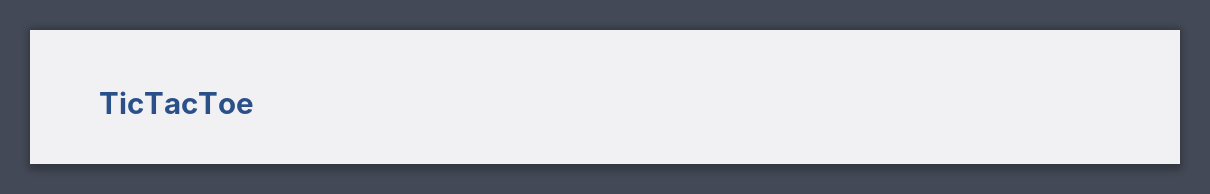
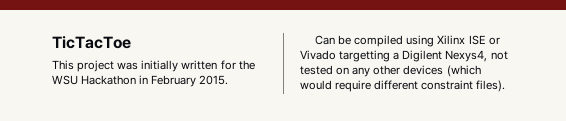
+ This project was initially written for the WSU Hackathon in February 2015.
+ Can be compiled using Xilinx ISE or Vivado targetting a Digilent Nexys4, not tested on any other devices (which would require different constraint files).

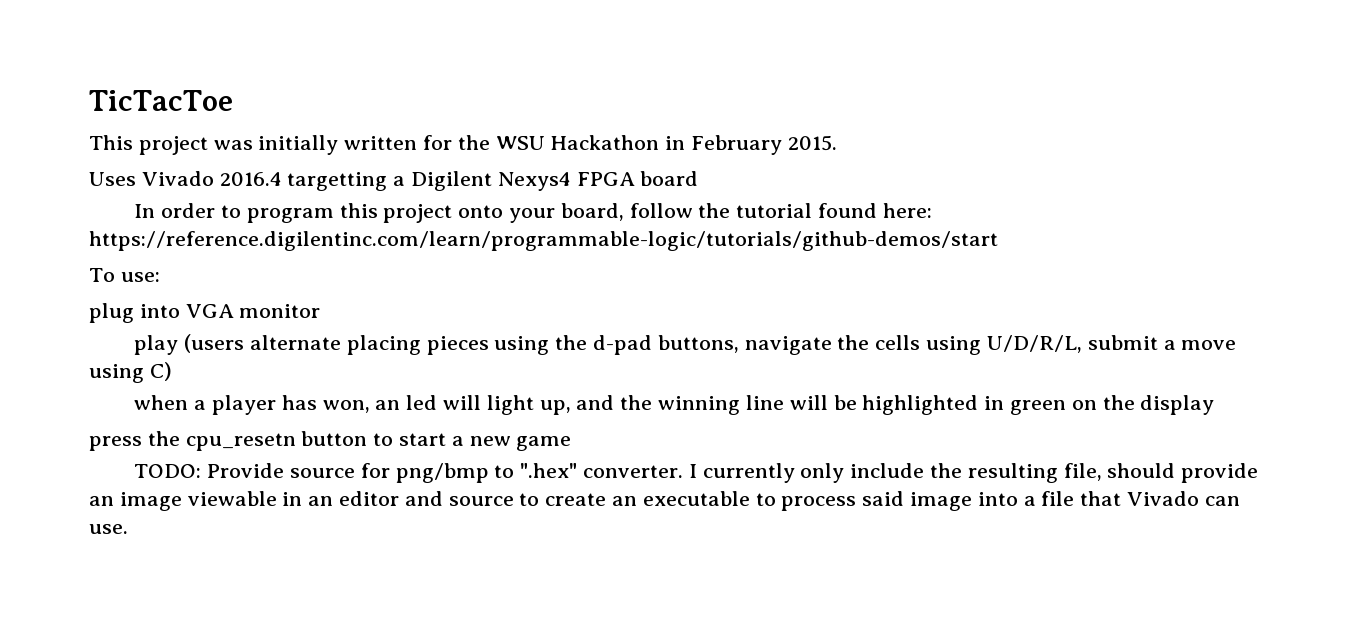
- Can be compiled using Xilinx ISE or Vivado targetting a Digilent Nexys4, not tested on any other devices (which would require different constraint files).
+ Uses Vivado 2016.4 targetting a Digilent Nexys4 FPGA board
+ In order to program this project onto your board, follow the tutorial found here: https://reference.digilentinc.com/learn/programmable-logic/tutorials/github-demos/start
+ To use:
+ plug into VGA monitor
+ play (users alternate placing pieces using the d-pad buttons, navigate the cells using U/D/R/L, submit a move using C)
+ when a player has won, an led will light up, and the winning line will be highlighted in green on the display
+ press the cpu_resetn button to start a new game
+ TODO: Provide source for png/bmp to ".hex" converter. I currently only include the resulting file, should provide an image viewable in an editor and source to create an executable to process said image into a file that Vivado can use.

